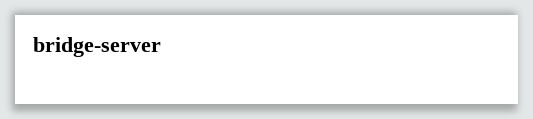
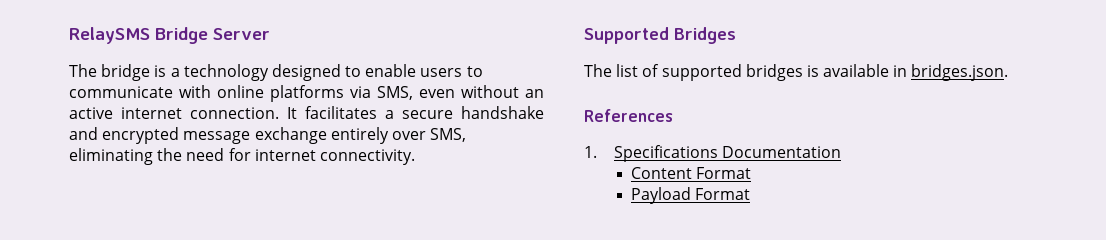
- bridge-server
+ RelaySMS Bridge Server
+ The bridge is a technology designed to enable users to communicate with online platforms via SMS, even without an active internet connection. It facilitates a secure handshake and encrypted message exchange entirely over SMS, eliminating the need for internet connectivity.
+ Supported Bridges
+ The list of supported bridges is available in bridges.json.
+ References
+ 1. Specifications Documentation
+ Content Format
+ Payload Format

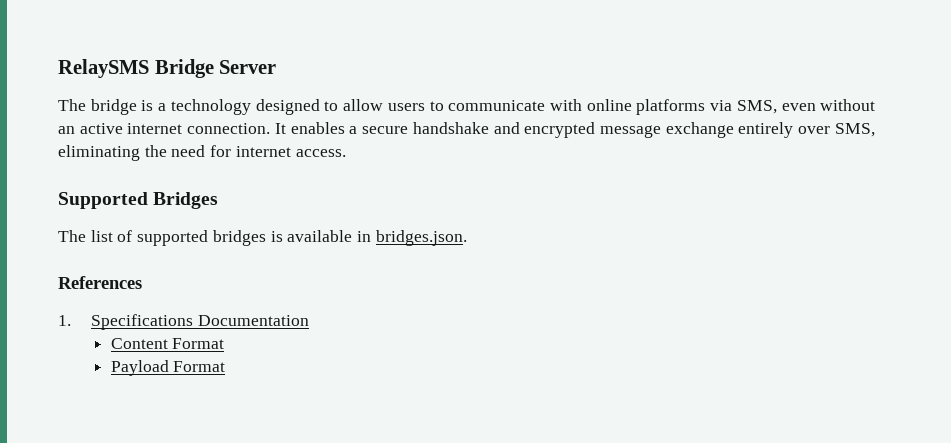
- The bridge is a technology designed to enable users to communicate with online platforms via SMS, even without an active internet connection.
+ The bridge is a technology designed to allow users to communicate with online platforms via SMS, even without an active internet connection.
- It facilitates a secure handshake and encrypted message exchange entirely over SMS, eliminating the need for internet connectivity.
+ It enables a secure handshake and encrypted message exchange entirely over SMS, eliminating the need for internet access.

